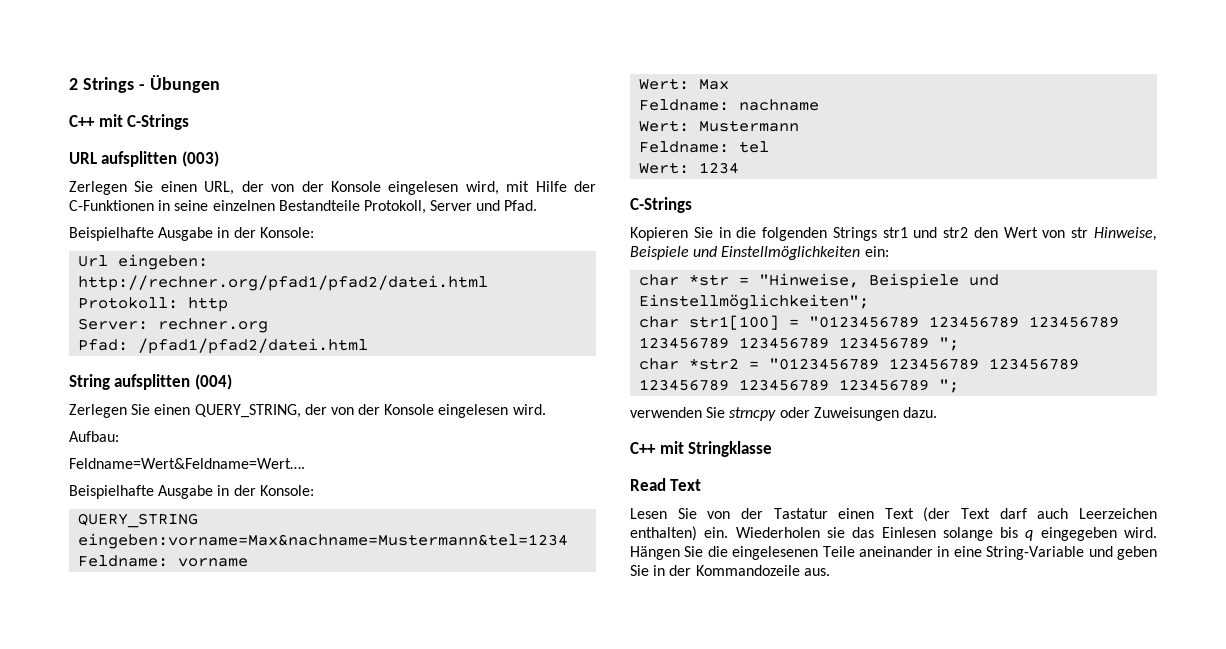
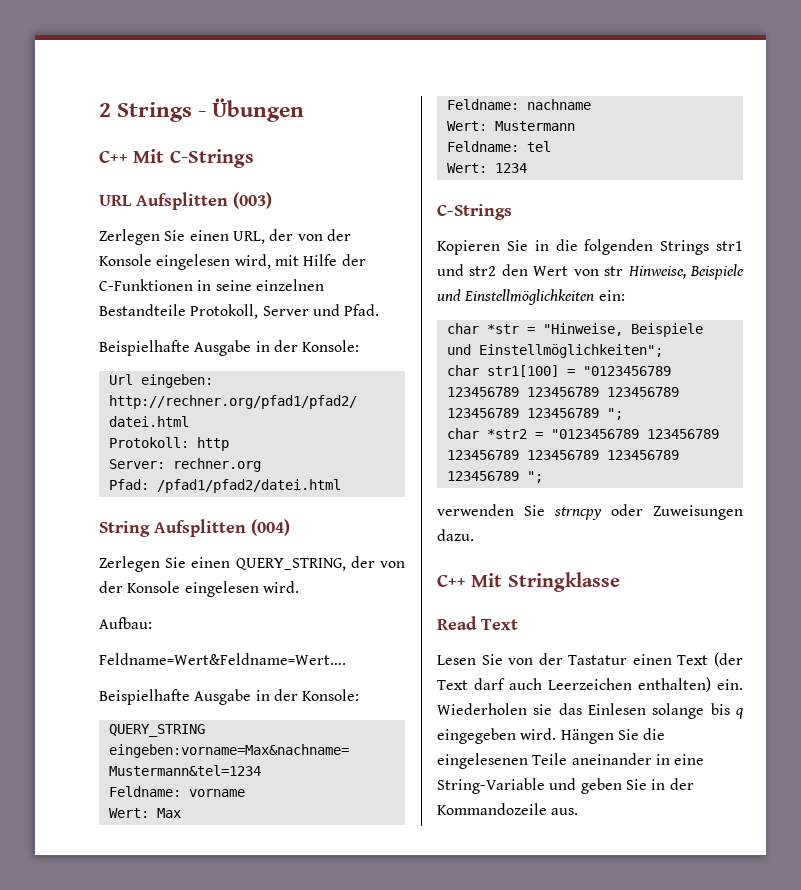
- C++ mit C-Strings
+ C++ Mit C-Strings
- URL aufsplitten (003)
+ URL Aufsplitten (003)
- String aufsplitten (004)
+ String Aufsplitten (004)
- C++ mit Stringklasse
+ C++ Mit Stringklasse

